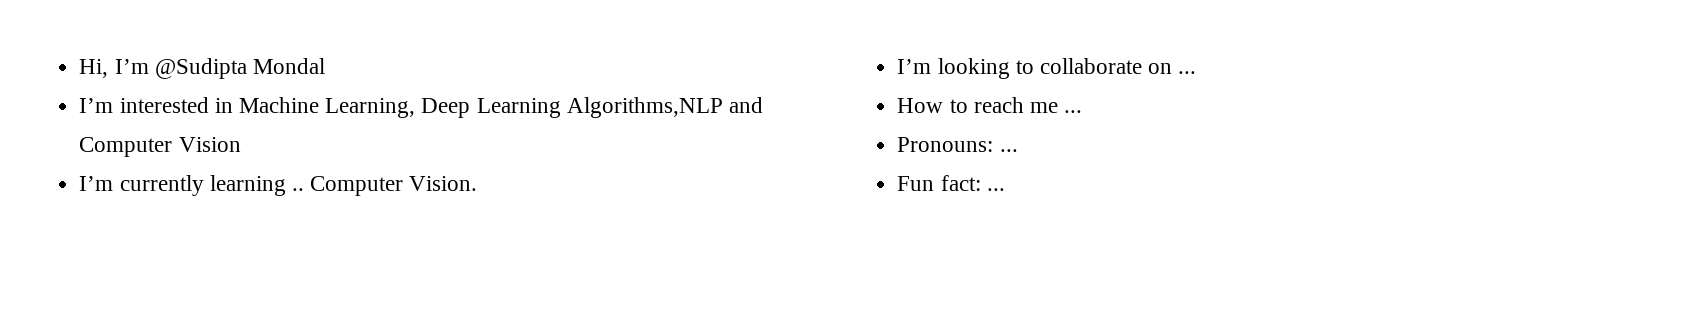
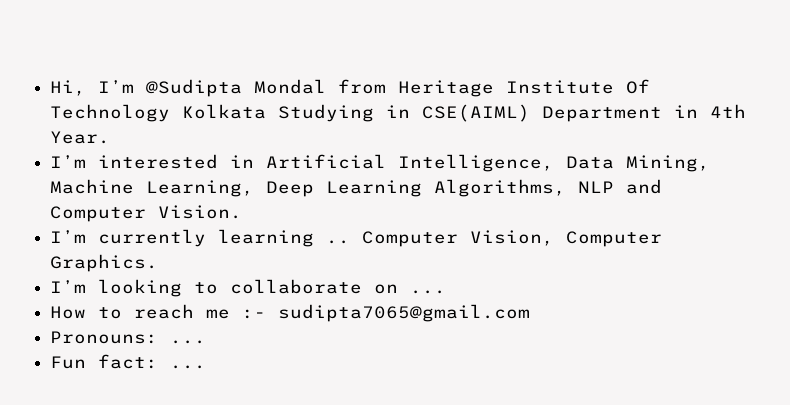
- Hi, I’m @Sudipta Mondal
+ Hi, I’m @Sudipta Mondal from Heritage Institute Of Technology Kolkata Studying in CSE(AIML) Department in 4th Year.
- I’m interested in Machine Learning, Deep Learning Algorithms,NLP and Computer Vision
+ I’m interested in Artificial Intelligence, Data Mining, Machine Learning, Deep Learning Algorithms, NLP and Computer Vision.
- Computer Vision.
+ Computer Vision, Computer Graphics.
- How to reach me ...
+ How to reach me :- sudipta7065@gmail.com

